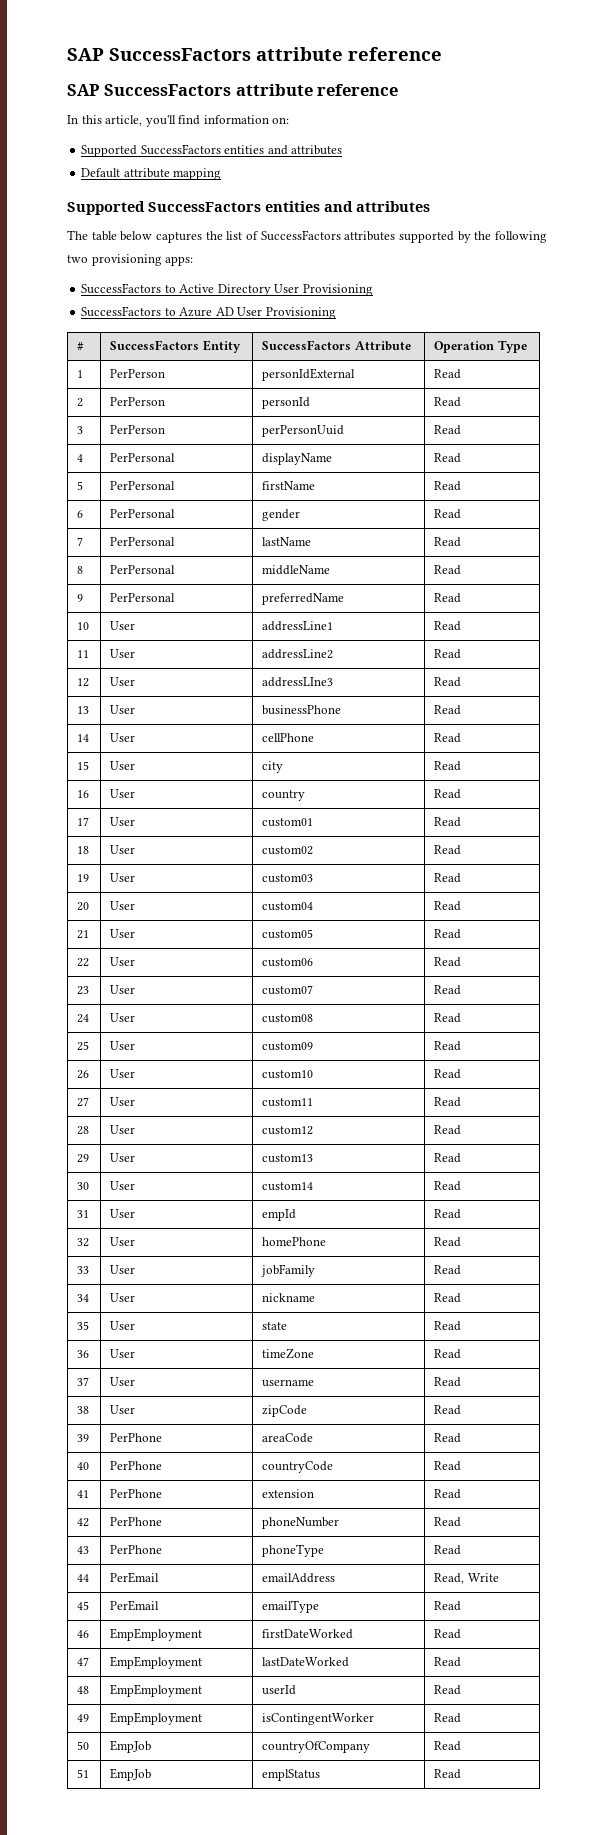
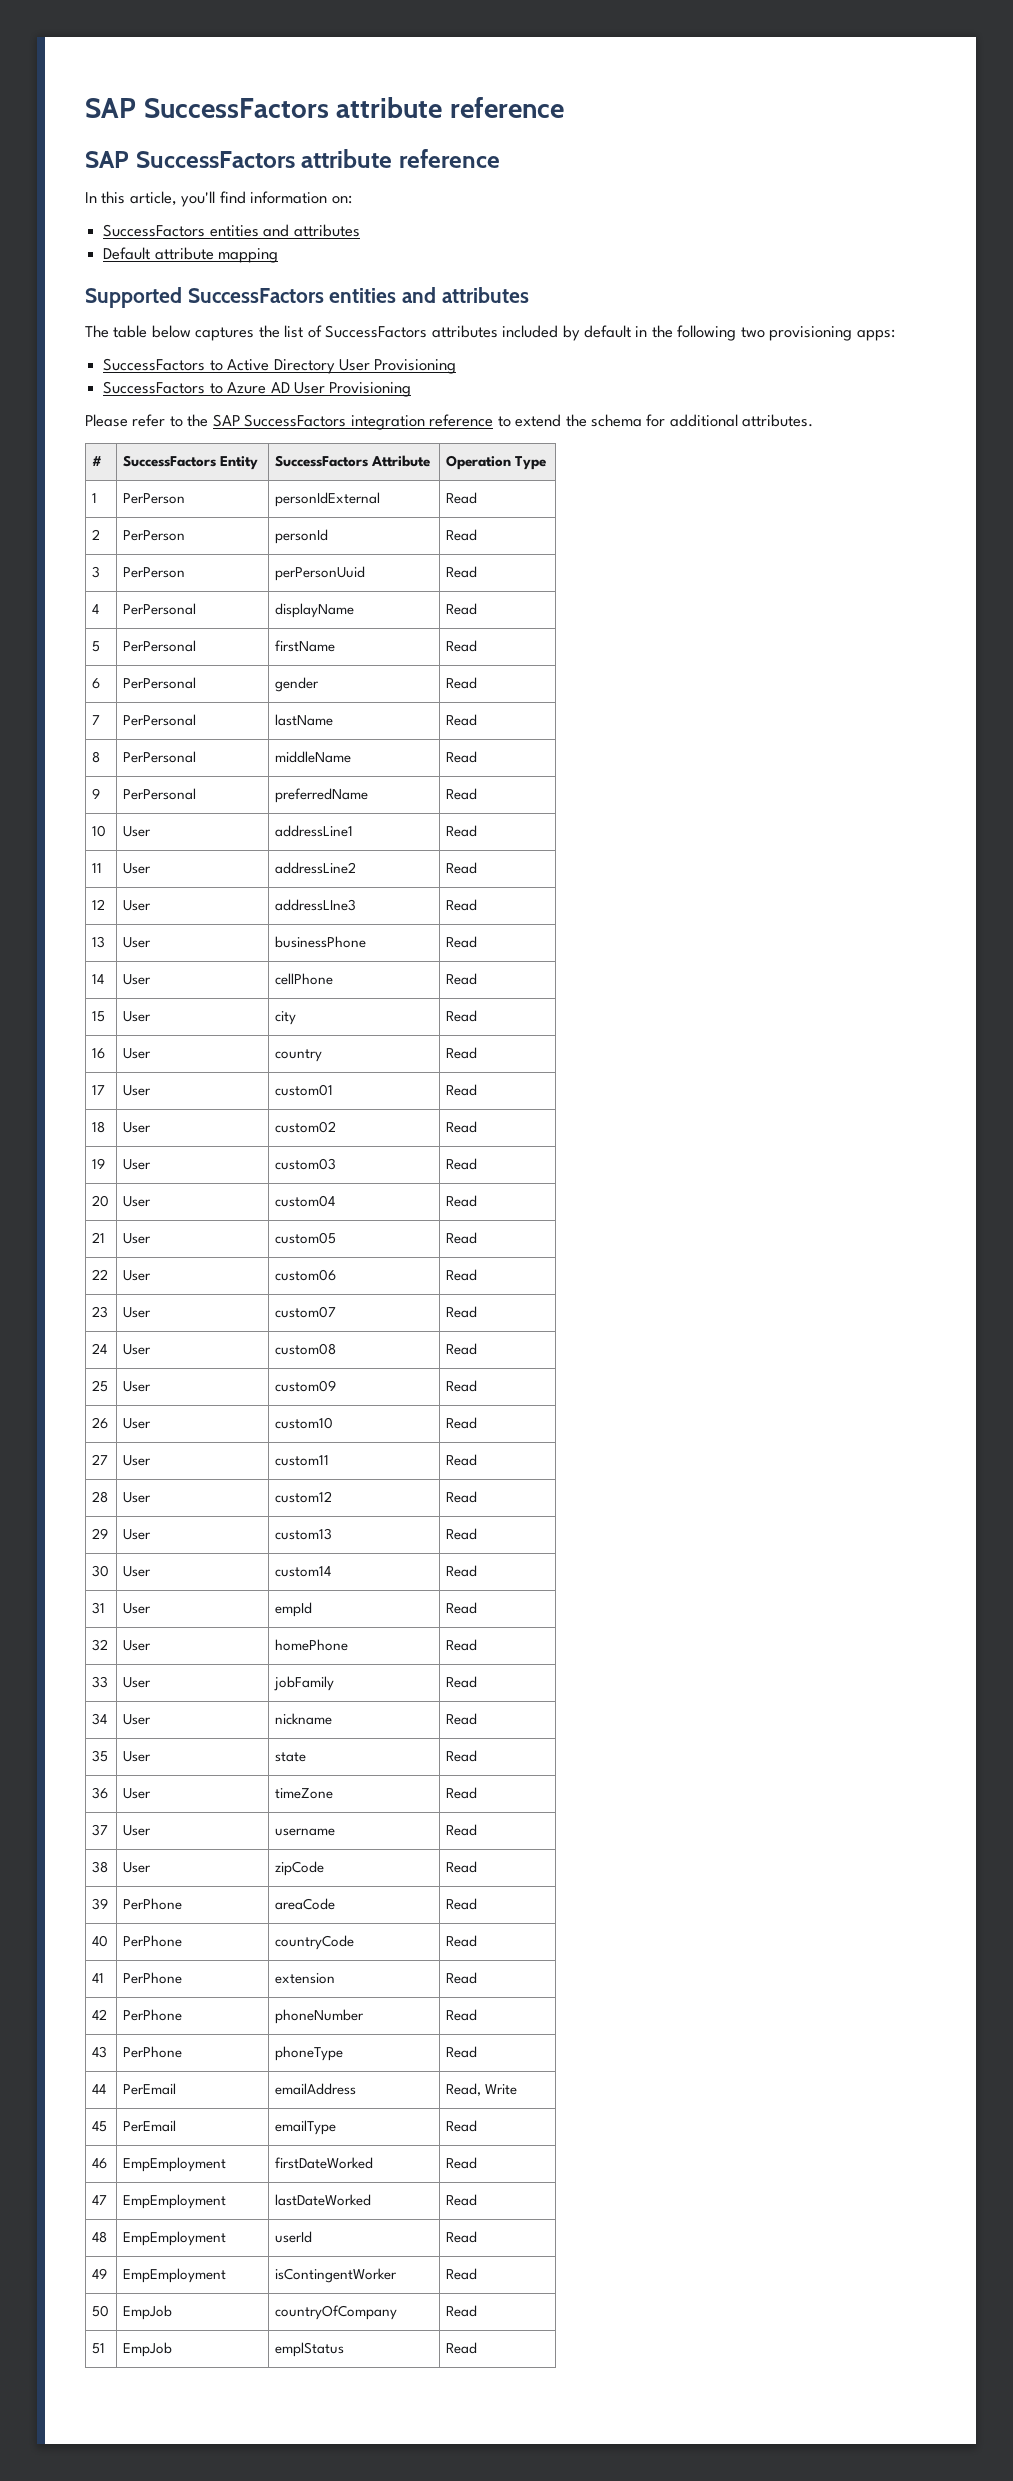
  In this article, you'll find information on:
- Supported SuccessFactors entities and attributes
+ SuccessFactors entities and attributes
- The table below captures the list of SuccessFactors attributes supported by the following two provisioning apps:
+ The table below captures the list of SuccessFactors attributes included by default in the following two provisioning apps:
+ Please refer to the SAP SuccessFactors integration reference to extend the schema for additional attributes.

